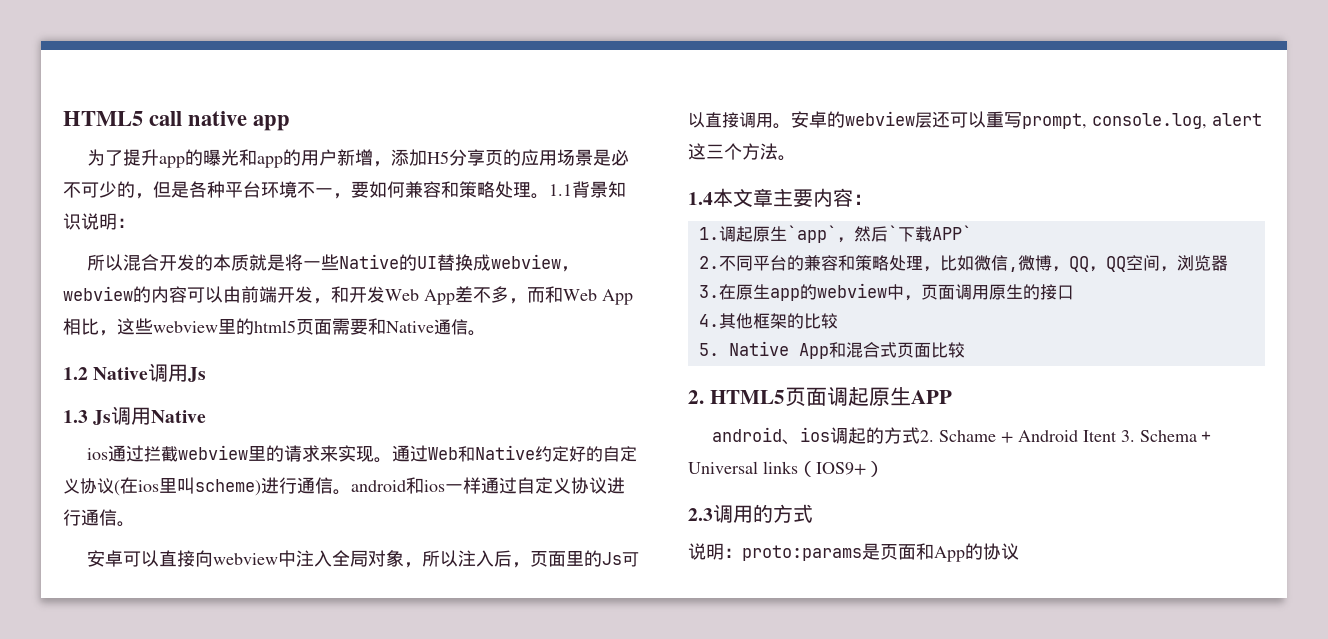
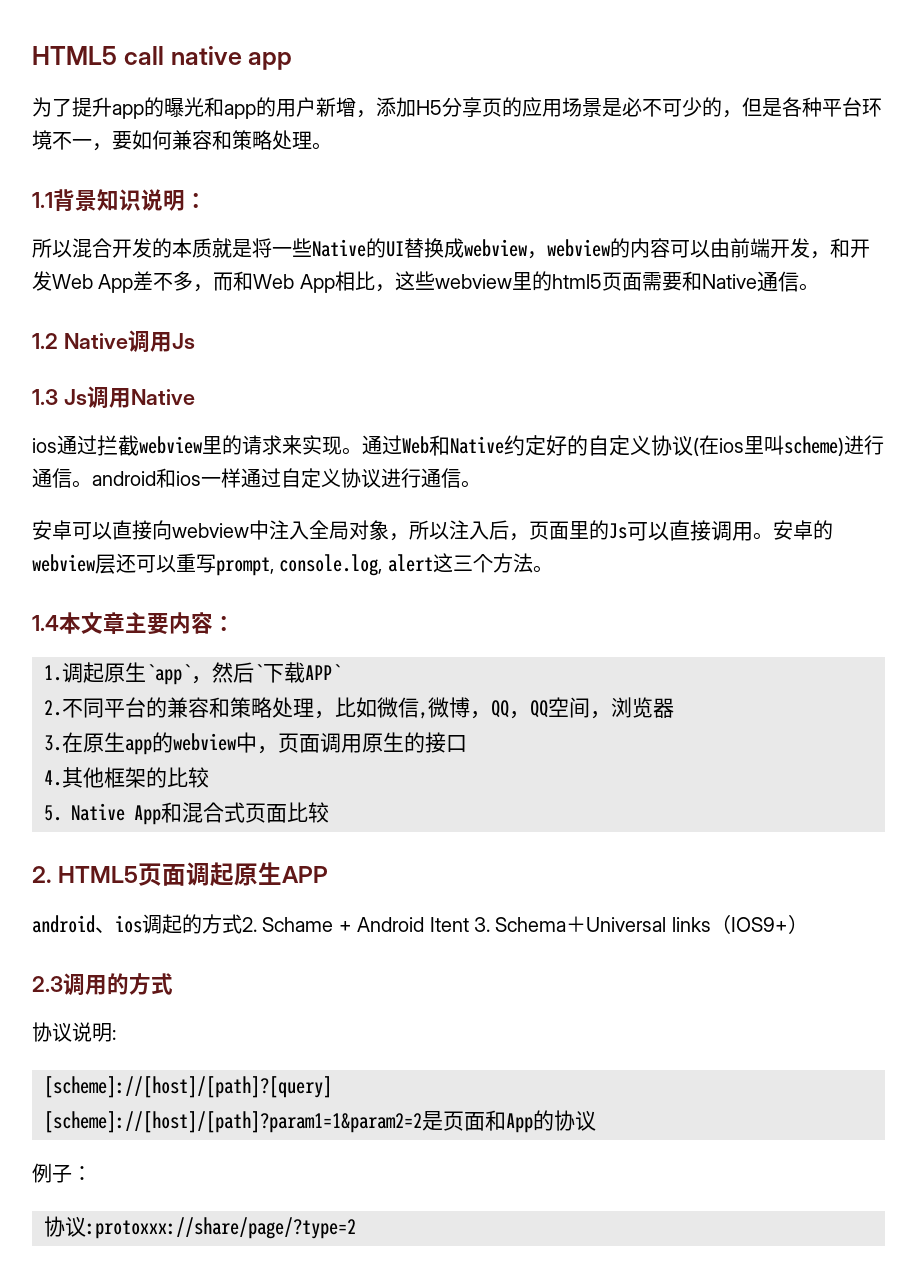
- 为了提升app的曝光和app的用户新增，添加H5分享页的应用场景是必不可少的，但是各种平台环境不一，要如何兼容和策略处理。1.1背景知识说明：
+ 为了提升app的曝光和app的用户新增，添加H5分享页的应用场景是必不可少的，但是各种平台环境不一，要如何兼容和策略处理。
+ 1.1背景知识说明：
- 说明：proto:params是页面和App的协议
+ 协议说明:
+ [scheme]://[host]/[path]?[query]
+ [scheme]://[host]/[path]?param1=1&param2=2是页面和App的协议
+ 例子：
+ 协议:protoxxx://share/page/?type=2

